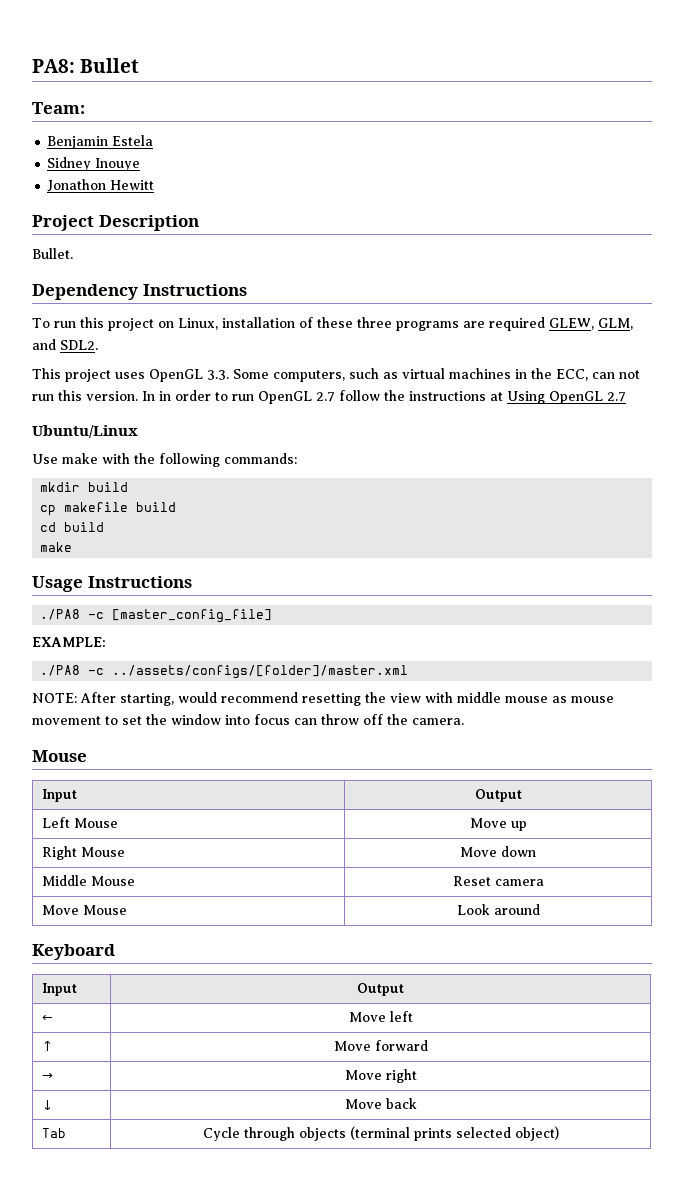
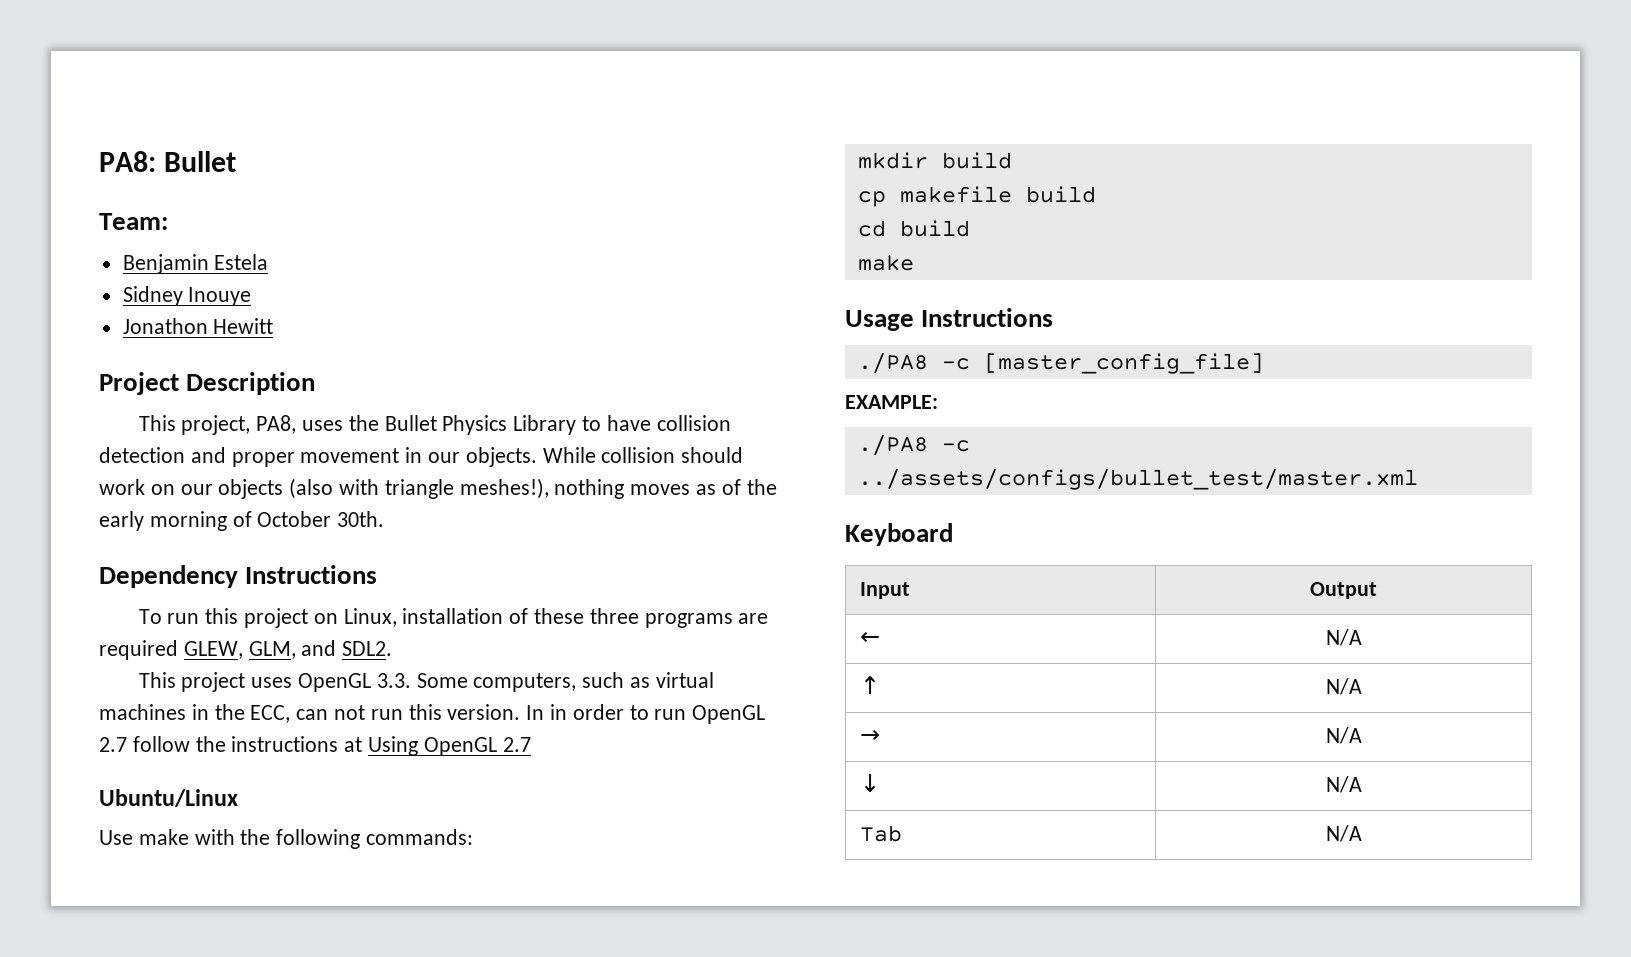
- Bullet.
+ This project, PA8, uses the Bullet Physics Library to have collision detection and proper movement in our objects. While collision should work on our objects (also with triangle meshes!), nothing moves as of the early morning of October 30th.
- ./PA8 -c ../assets/configs/[folder]/master.xml
- NOTE: After starting, would recommend resetting the view with middle mouse as mouse movement to set the window into focus can throw off the camera.
- Mouse
- Input | Output
- Left Mouse | Move up
- Right Mouse | Move down
- Middle Mouse | Reset camera
- Move Mouse | Look around
+ ./PA8 -c ../assets/configs/bullet_test/master.xml
- ← | Move left
+ ← | N/A
- ↑ | Move forward
+ ↑ | N/A
- → | Move right
+ → | N/A
- ↓ | Move back
+ ↓ | N/A
- Tab | Cycle through objects (terminal prints selected object)
+ Tab | N/A

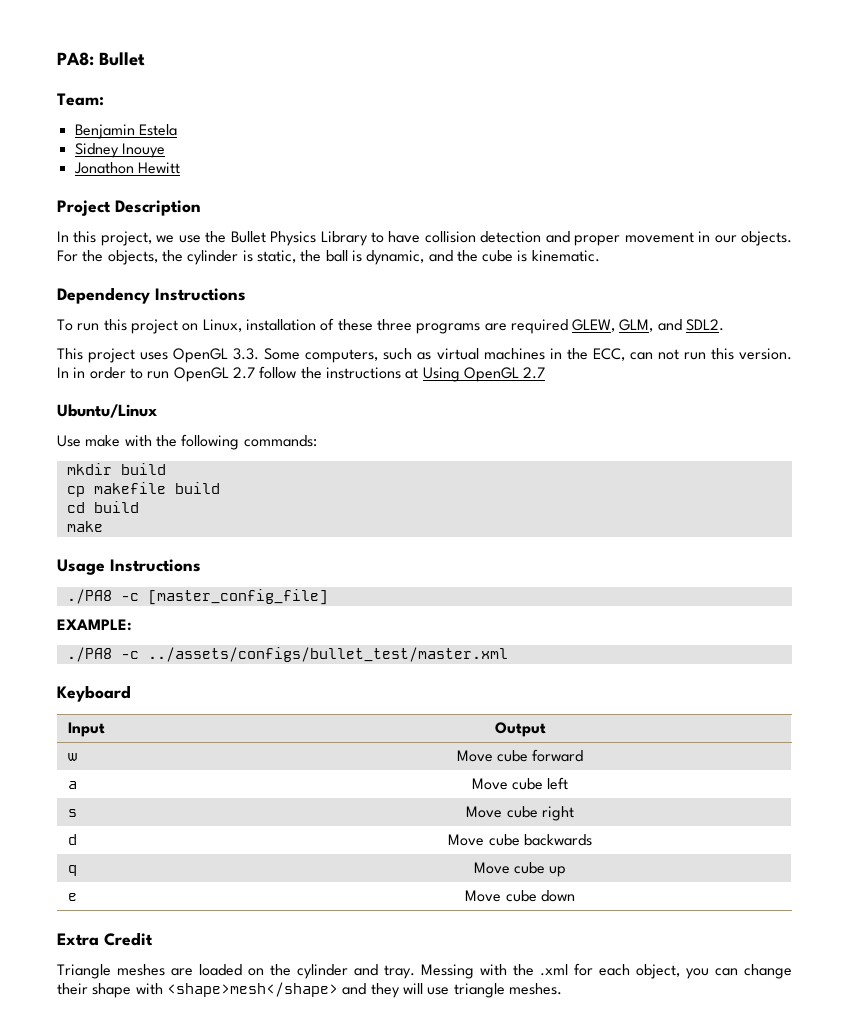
- This project, PA8, uses the Bullet Physics Library to have collision detection and proper movement in our objects.
+ In this project, we use the Bullet Physics Library to have collision detection and proper movement in our objects.
- While collision should work on our objects (also with triangle meshes!), nothing moves as of the early morning of October 30th.
+ For the objects, the cylinder is static, the ball is dynamic, and the cube is kinematic.
- ← | N/A
- ↑ | N/A
- → | N/A
- ↓ | N/A
- Tab | N/A
+ w | Move cube forward
+ a | Move cube left
+ s | Move cube right
+ d | Move cube backwards
+ q | Move cube up
+ e | Move cube down
+ Extra Credit
+ Triangle meshes are loaded on the cylinder and tray. Messing with the .xml for each object, you can change their shape with <shape>mesh</shape> and they will use triangle meshes.

